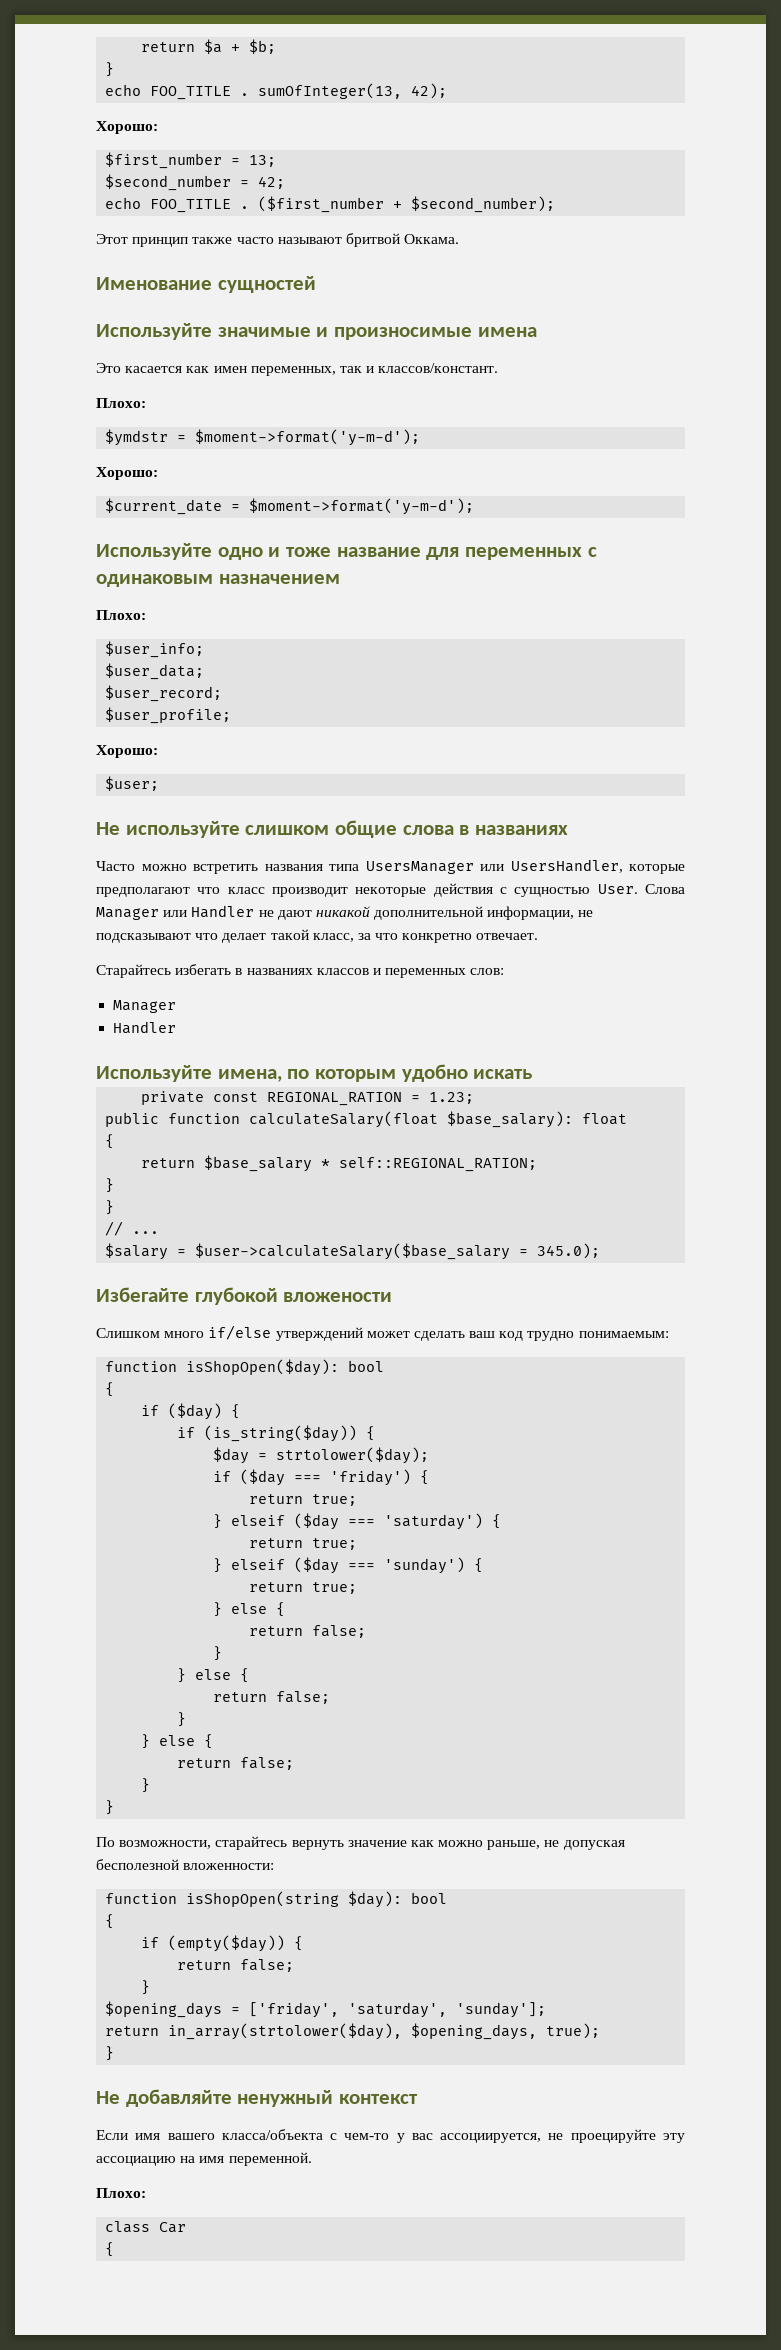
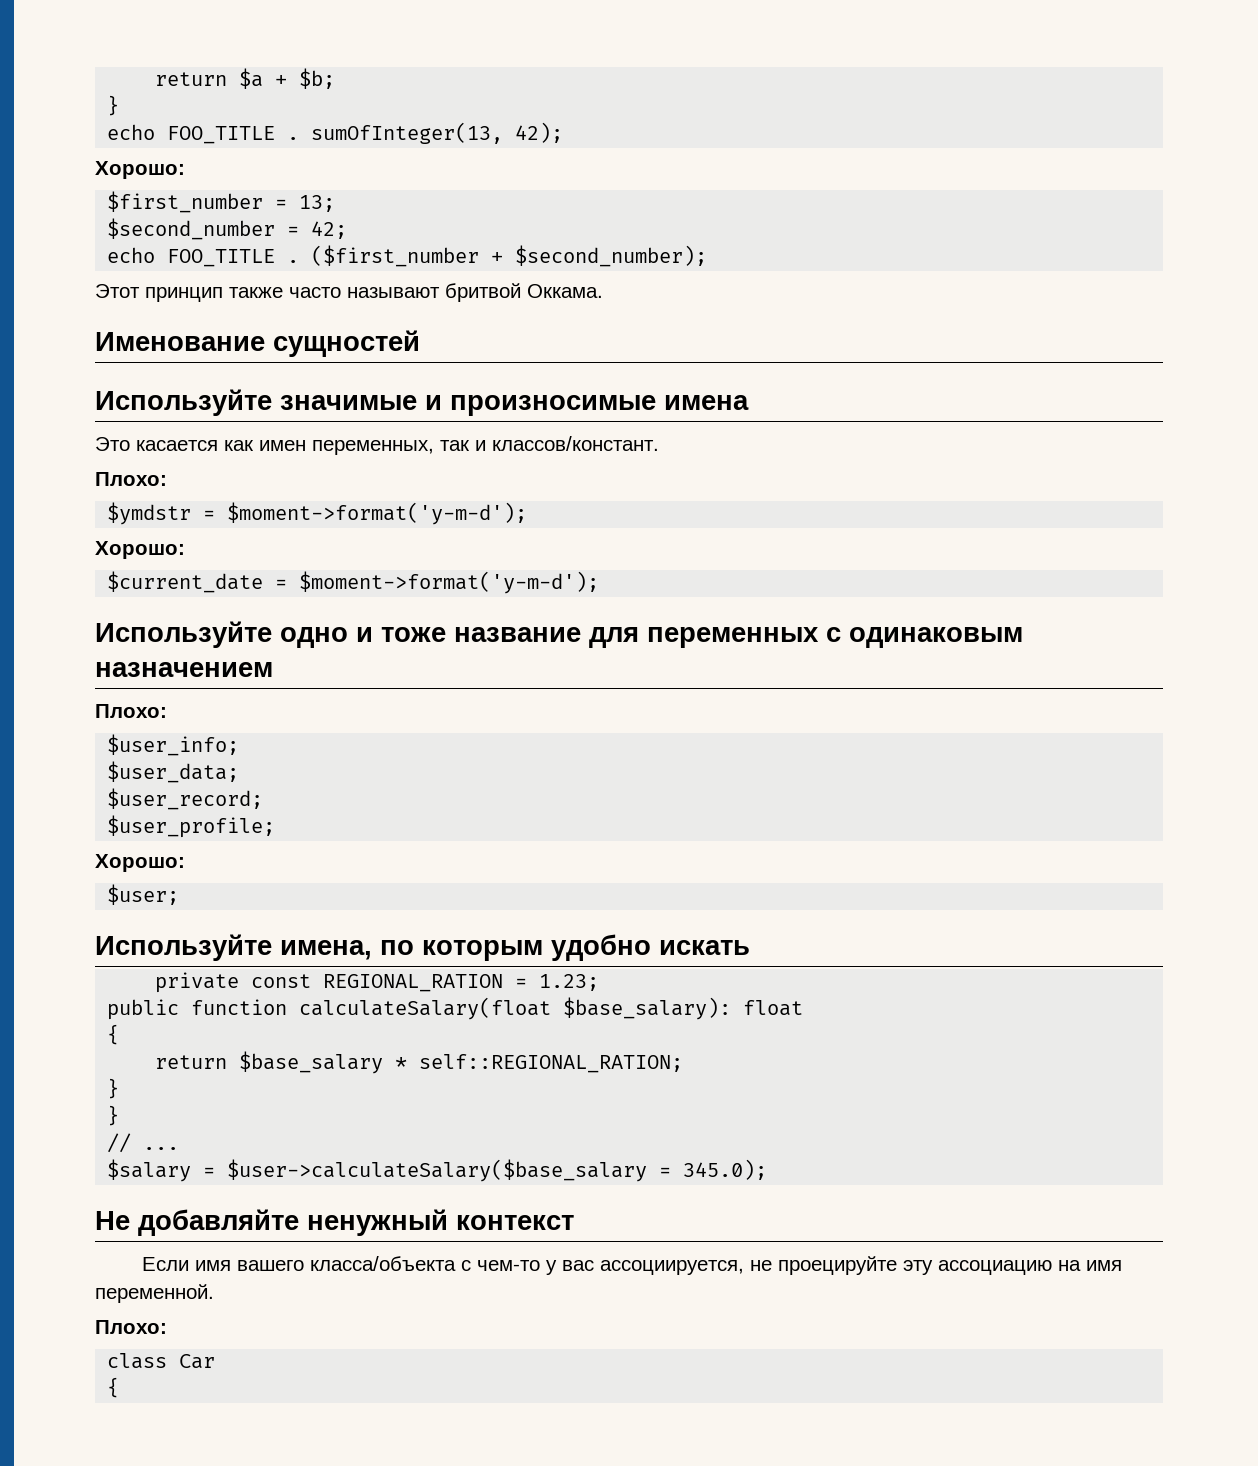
- Не используйте слишком общие слова в названиях
- Часто можно встретить названия типа UsersManager или UsersHandler, которые предполагают что класс производит некоторые действия с сущностью User. Слова Manager или Handler не дают никакой дополнительной информации, не подсказывают что делает такой класс, за что конкретно отвечает.
- Старайтесь избегать в названиях классов и переменных слов:
- Manager
- Handler
- Избегайте глубокой вложености
- Слишком много if/else утверждений может сделать ваш код трудно понимаемым:
- function isShopOpen($day): bool
- {
- if ($day) {
- if (is_string($day)) {
- $day = strtolower($day);
- if ($day === 'friday') {
- return true;
- } elseif ($day === 'saturday') {
- return true;
- } elseif ($day === 'sunday') {
- return true;
- } else {
- return false;
- }
- } else {
- return false;
- }
- } else {
- return false;
- }
- }
- По возможности, старайтесь вернуть значение как можно раньше, не допуская бесполезной вложенности:
- function isShopOpen(string $day): bool
- {
- if (empty($day)) {
- return false;
- }
- $opening_days = ['friday', 'saturday', 'sunday'];
- return in_array(strtolower($day), $opening_days, true);
- }

